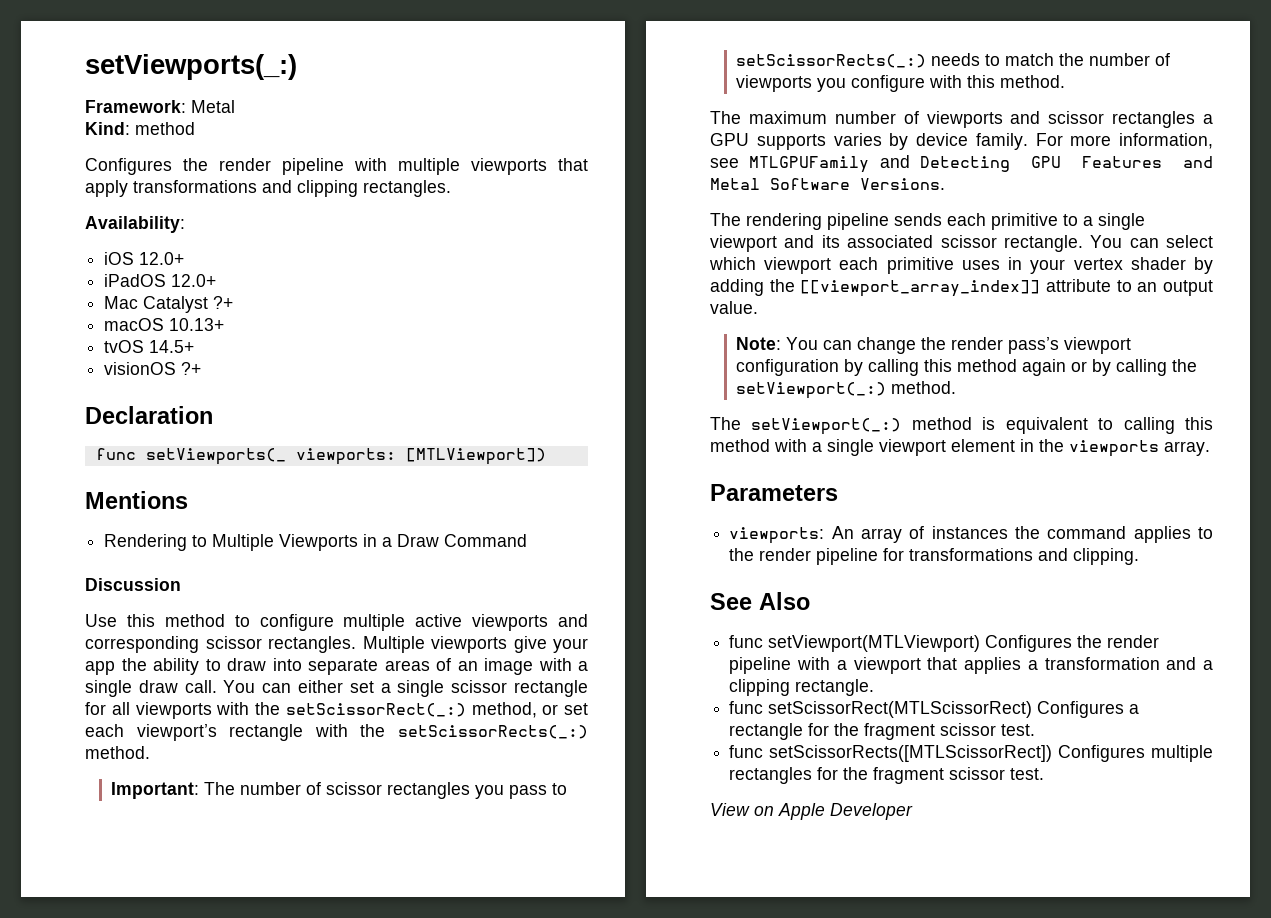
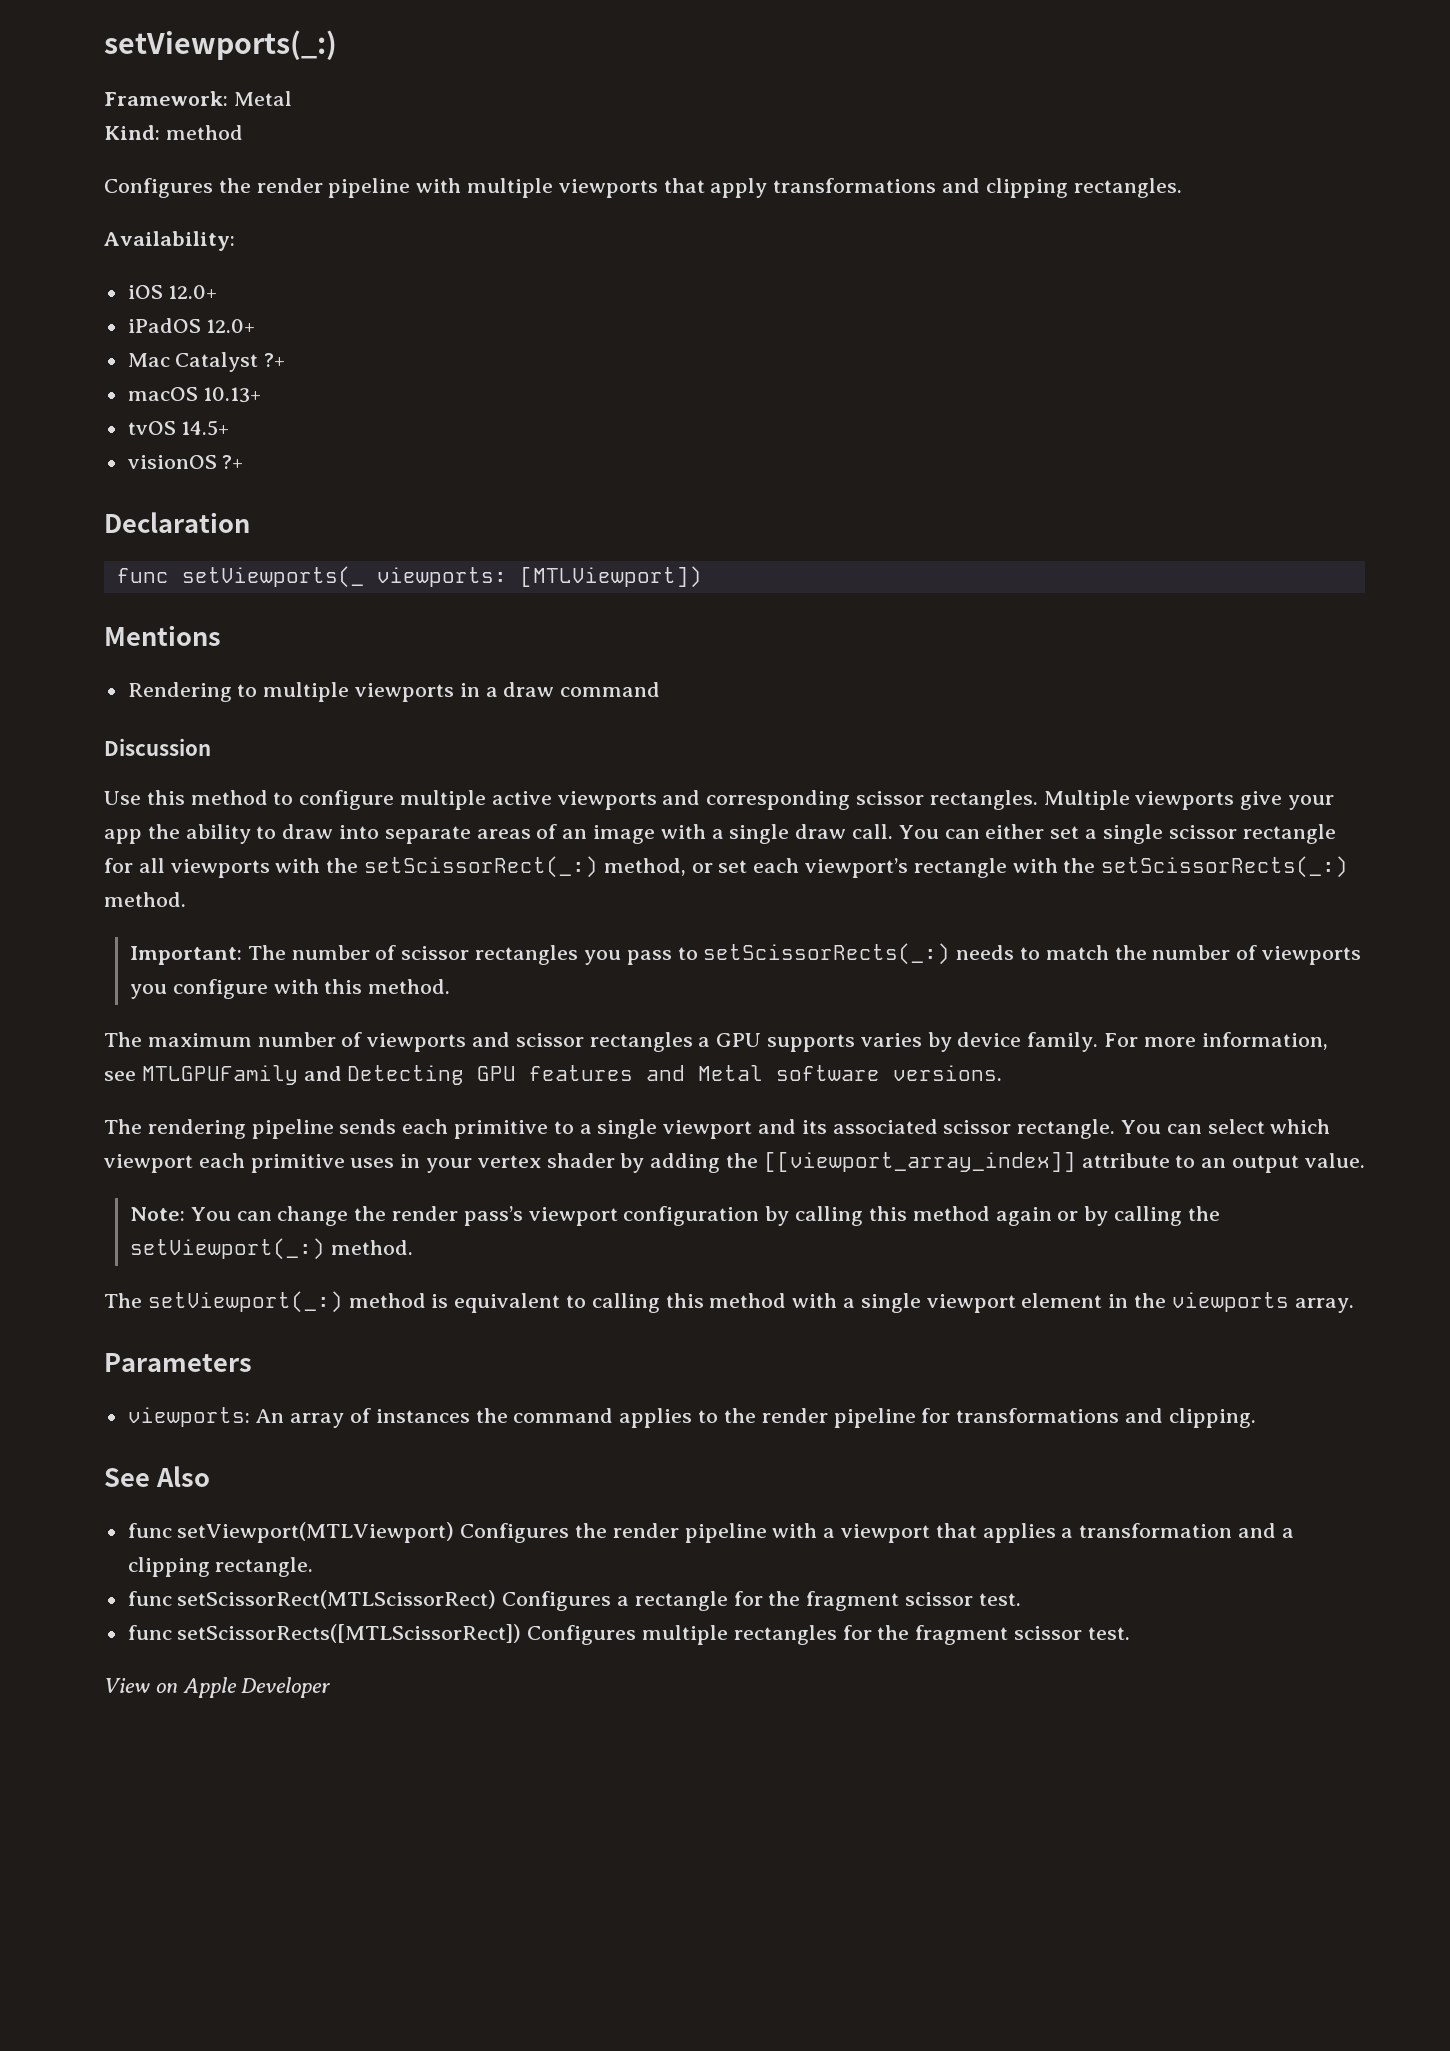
- Rendering to Multiple Viewports in a Draw Command
+ Rendering to multiple viewports in a draw command
- For more information, see MTLGPUFamily and Detecting GPU Features and Metal Software Versions.
+ For more information, see MTLGPUFamily and Detecting GPU features and Metal software versions.

